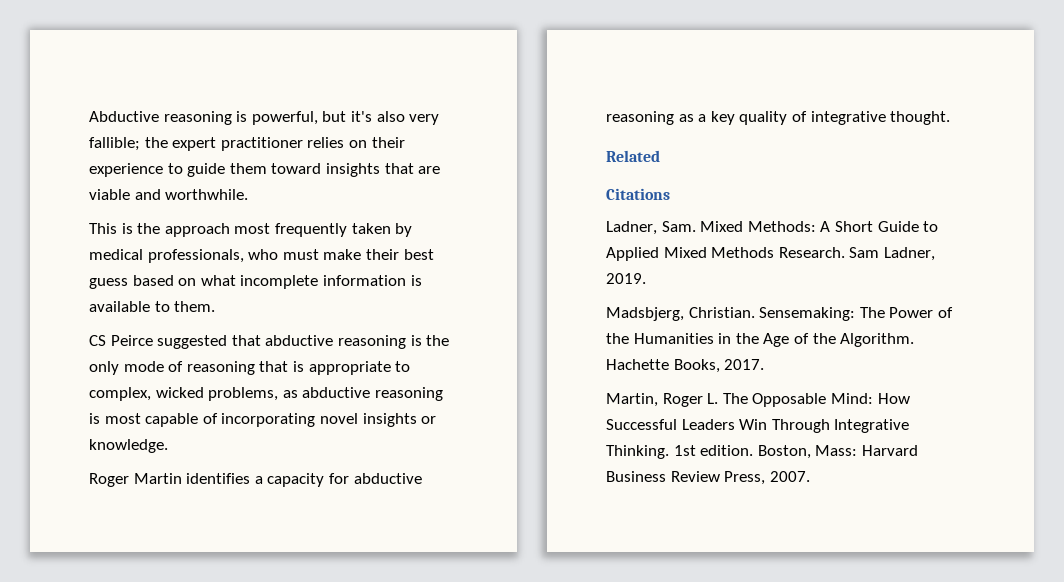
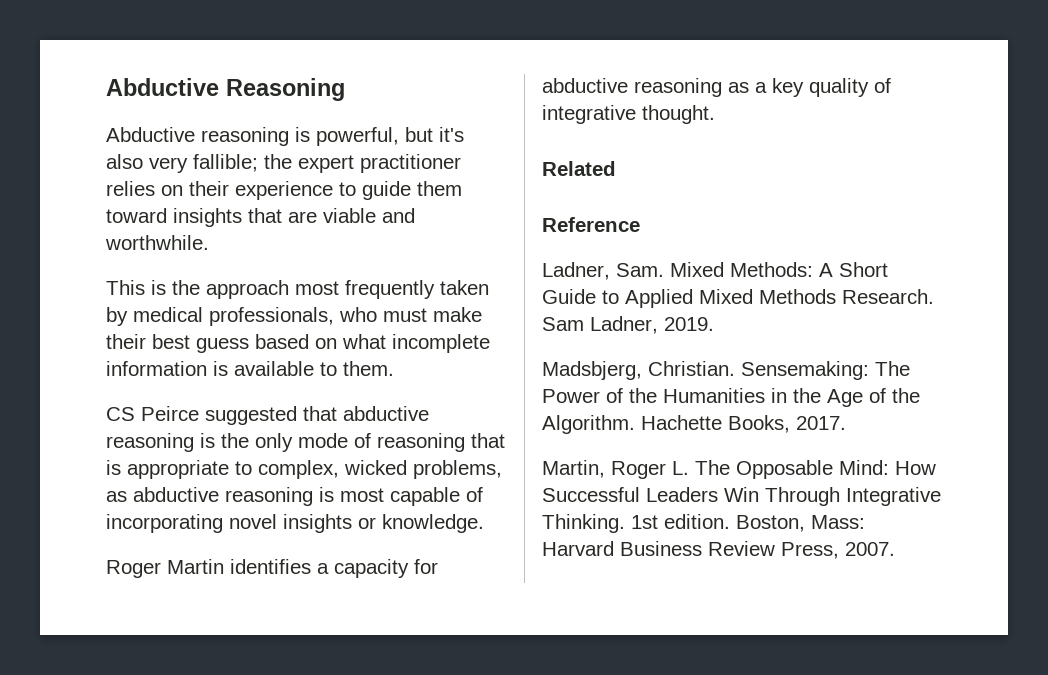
+ Abductive Reasoning
- Citations
+ Reference

